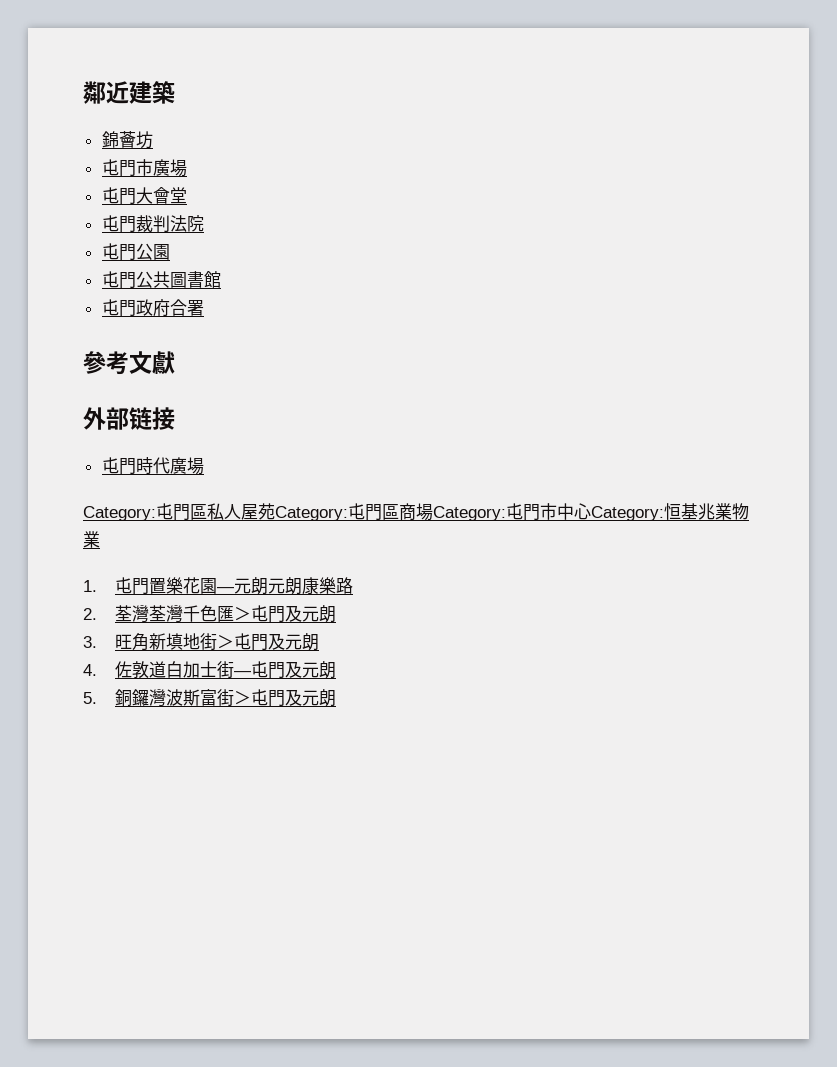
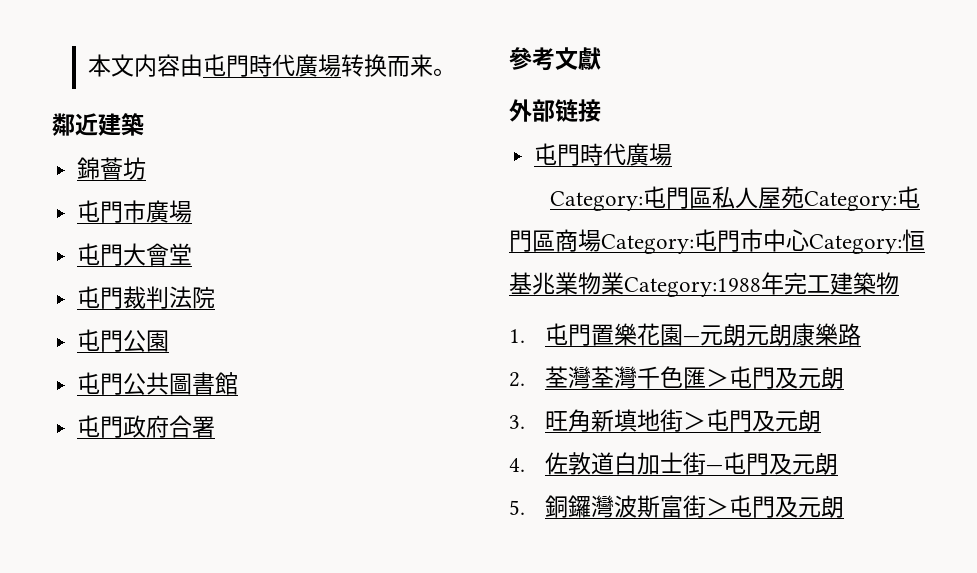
+ 本文内容由屯門時代廣場转换而来。
- Category:屯門區私人屋苑Category:屯門區商場Category:屯門市中心Category:恒基兆業物業
+ Category:屯門區私人屋苑Category:屯門區商場Category:屯門市中心Category:恒基兆業物業Category:1988年完工建築物

